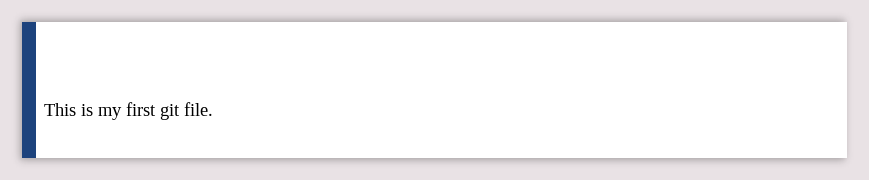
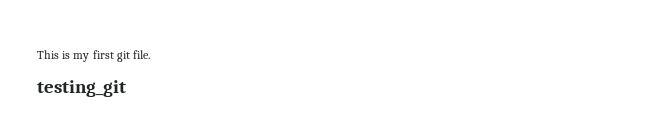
+ testing_git

